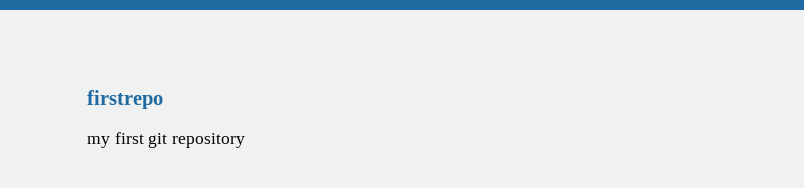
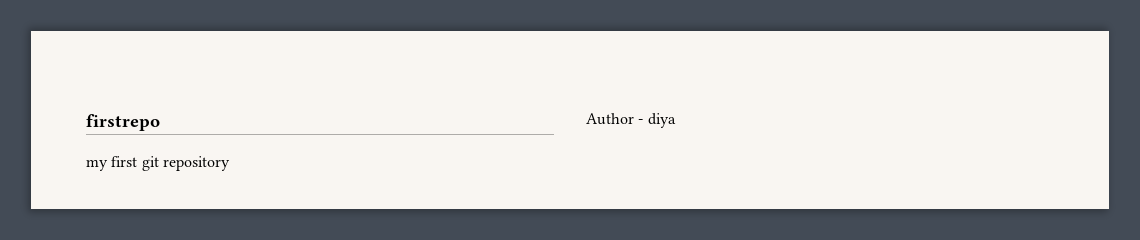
+ Author - diya

